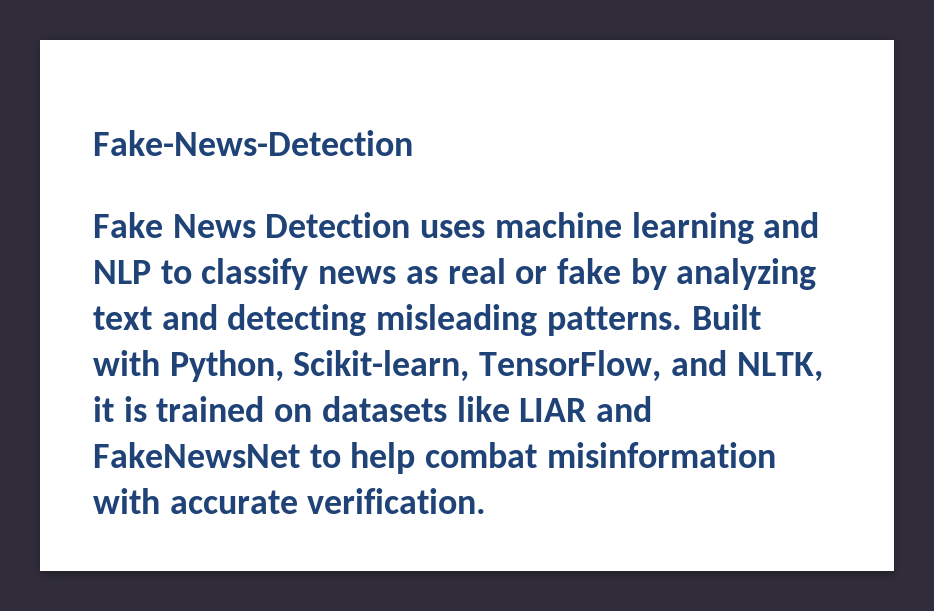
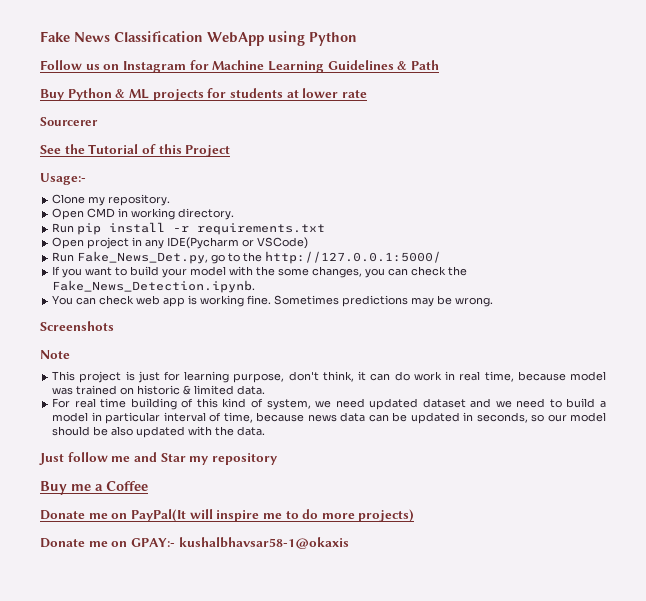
- Fake-News-Detection
- Fake News Detection uses machine learning and NLP to classify news as real or fake by analyzing text and detecting misleading patterns. Built with Python, Scikit-learn, TensorFlow, and NLTK, it is trained on datasets like LIAR and FakeNewsNet to help combat misinformation with accurate verification.
+ Fake News Classification WebApp using Python
+ Follow us on Instagram for Machine Learning Guidelines & Path
+ Buy Python & ML projects for students at lower rate
+ Sourcerer
+ See the Tutorial of this Project
+ Usage:-
+ Clone my repository.
+ Open CMD in working directory.
+ Run pip install -r requirements.txt
+ Open project in any IDE(Pycharm or VSCode)
+ Run Fake_News_Det.py, go to the http://127.0.0.1:5000/
+ If you want to build your model with the some changes, you can check the Fake_News_Detection.ipynb.
+ You can check web app is working fine. Sometimes predictions may be wrong.
+ Screenshots
+ Note
+ This project is just for learning purpose, don't think, it can do work in real time, because model was trained on historic & limited data.
+ For real time building of this kind of system, we need updated dataset and we need to build a model in particular interval of time, because news data can be updated in seconds, so our model should be also updated with the data.
+ Just follow me and Star my repository
+ Buy me a Coffee
+ Donate me on PayPal(It will inspire me to do more projects)
+ Donate me on GPAY:- kushalbhavsar58-1@okaxis

